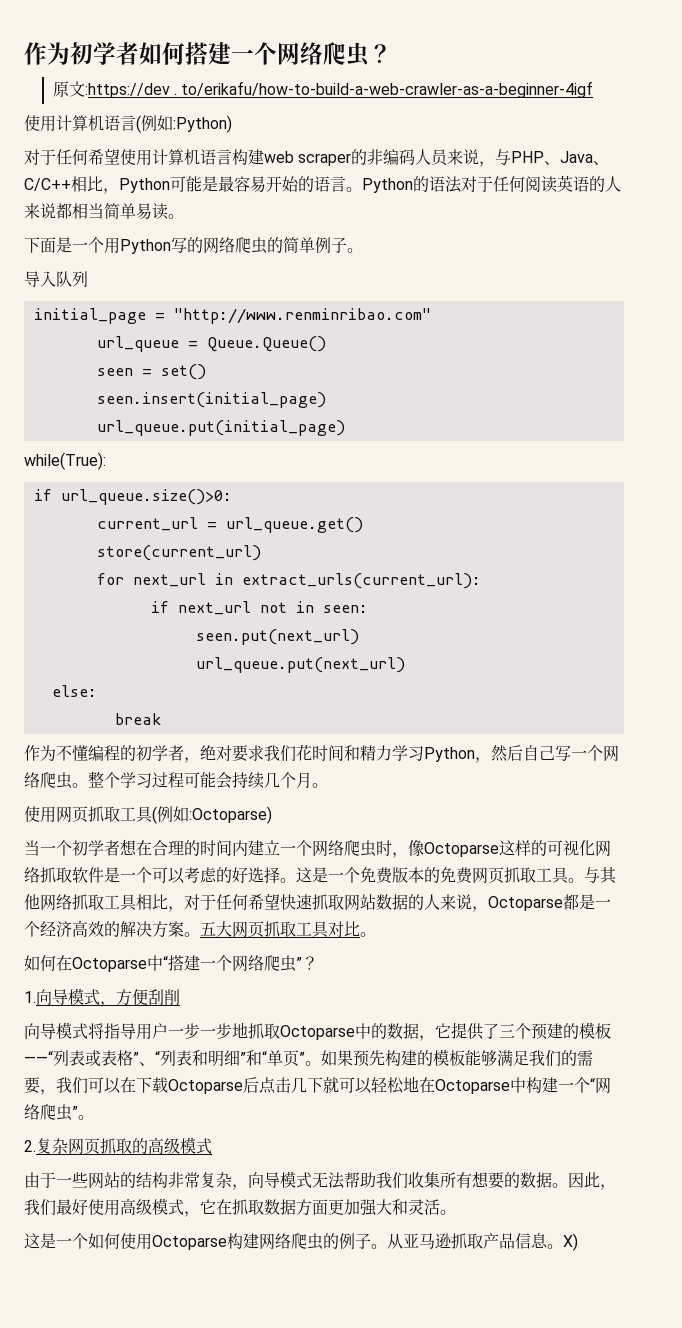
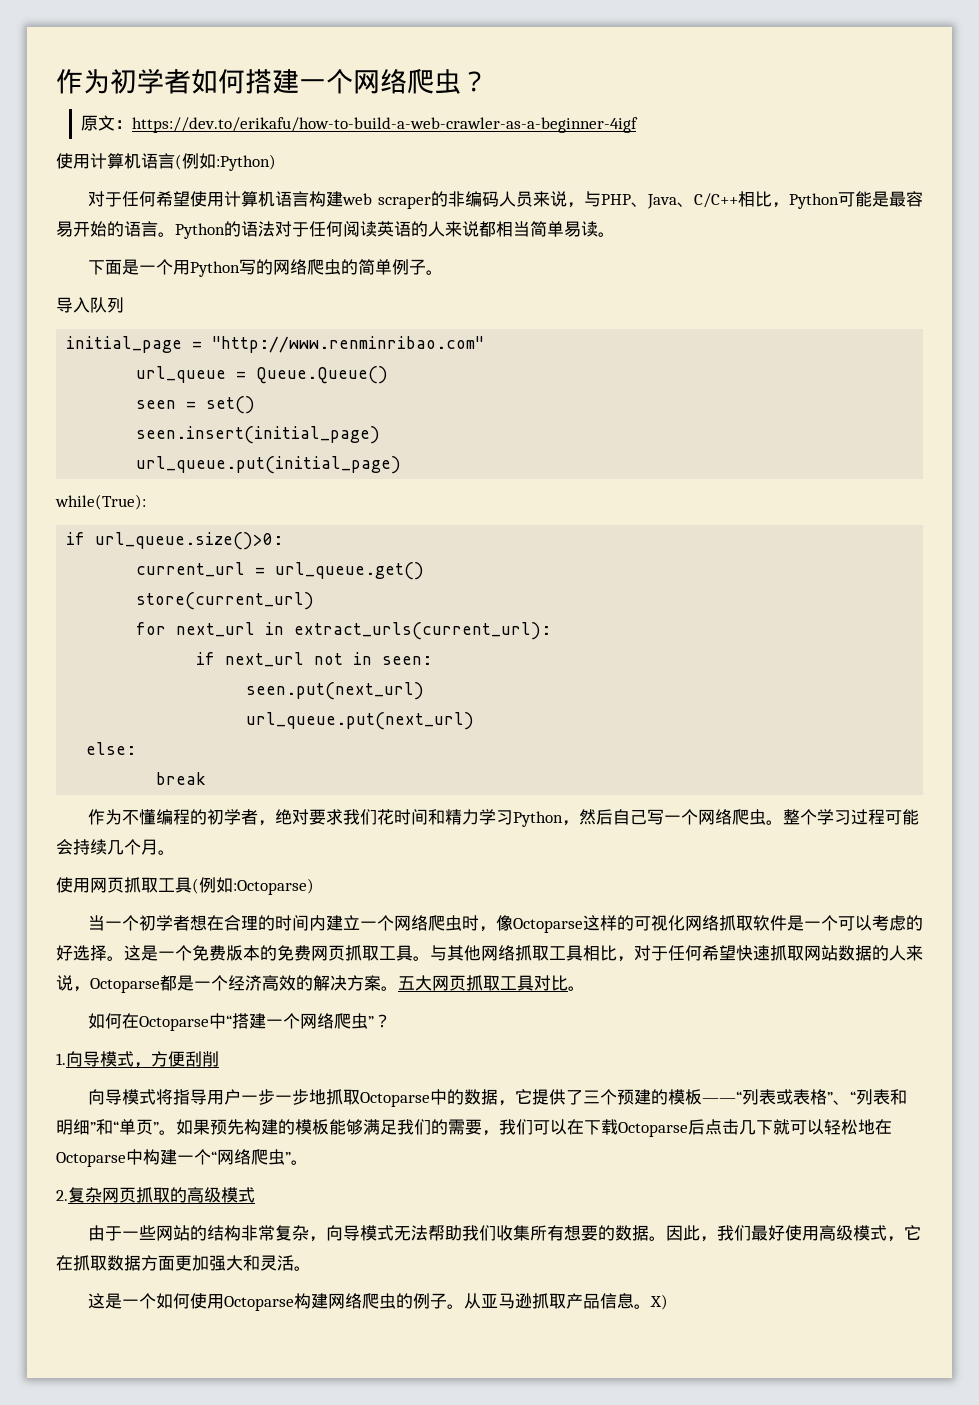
- 原文:https://dev . to/erikafu/how-to-build-a-web-crawler-as-a-beginner-4igf
+ 原文：https://dev.to/erikafu/how-to-build-a-web-crawler-as-a-beginner-4igf

